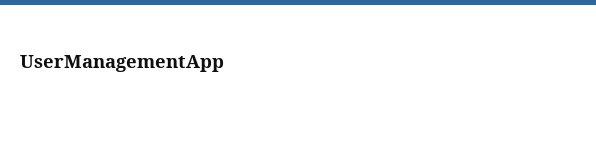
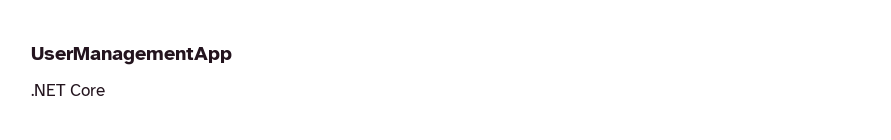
+ .NET Core

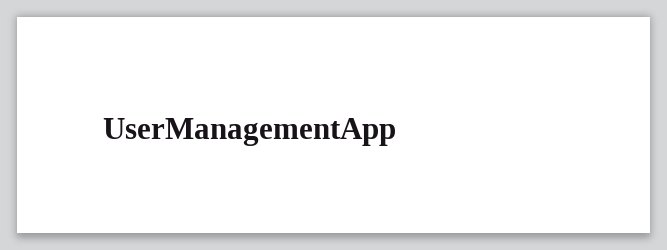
- .NET Core

